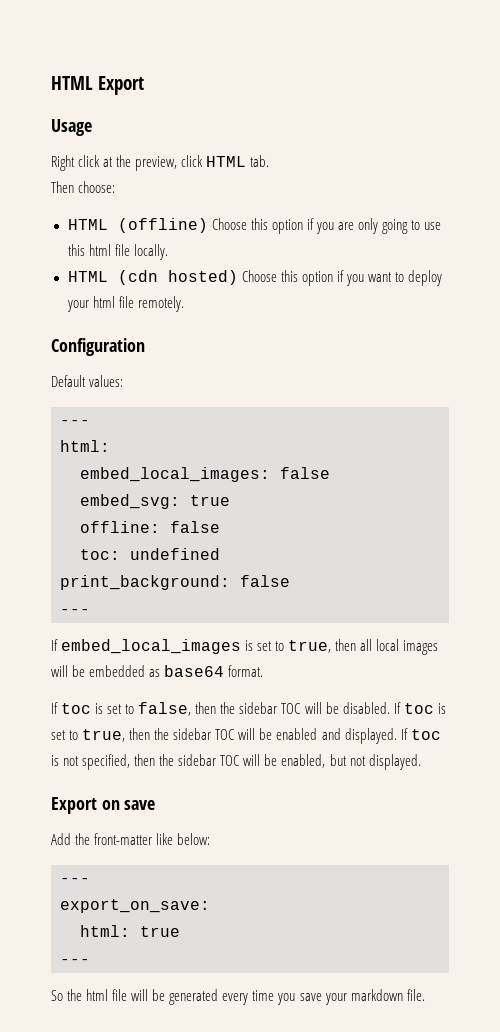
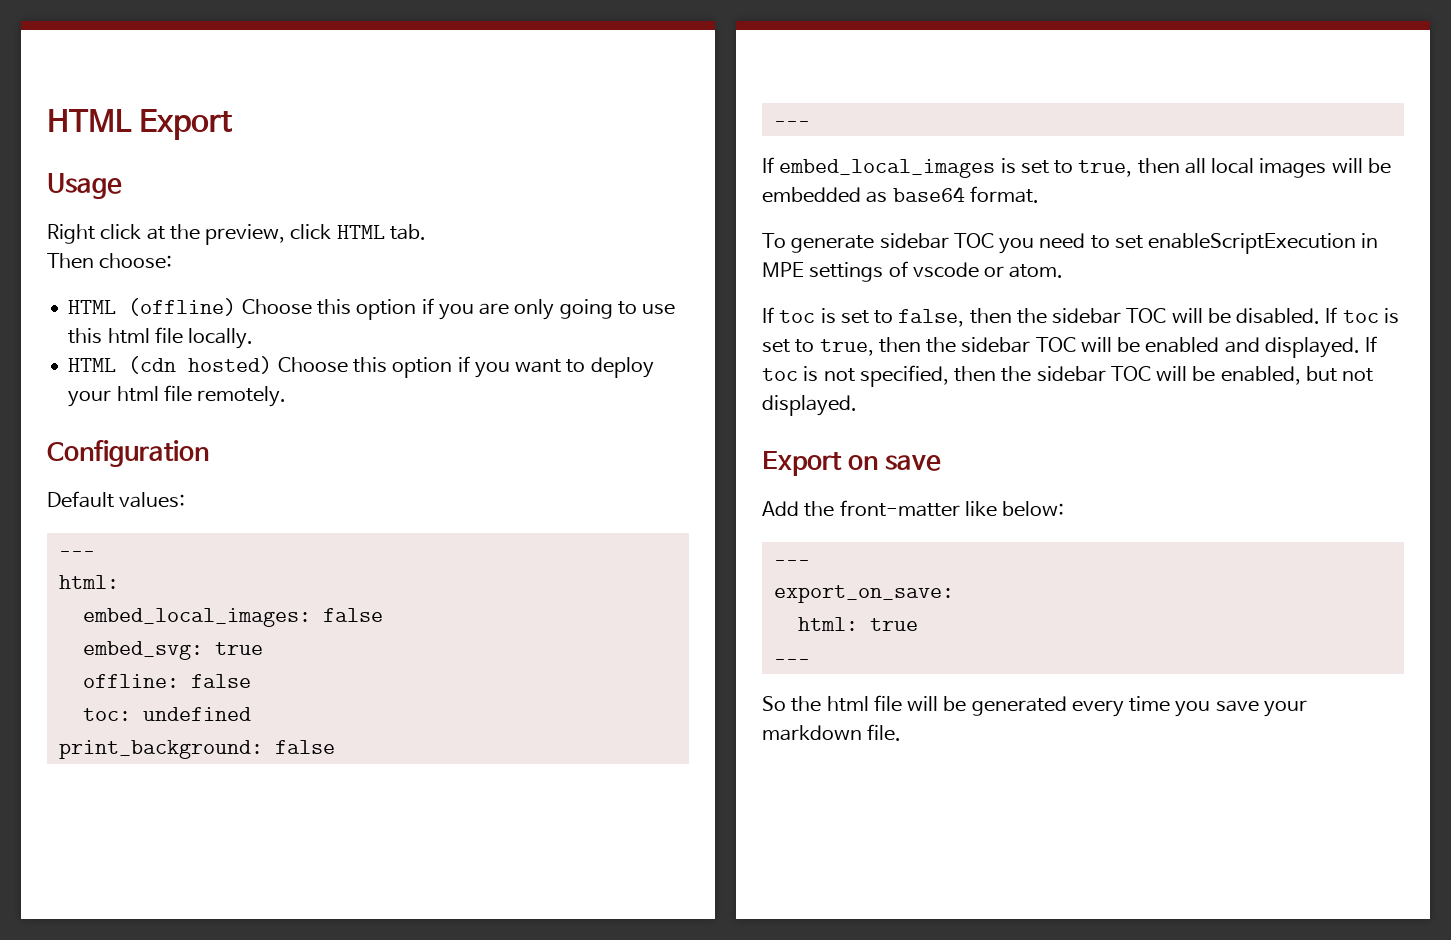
+ To generate sidebar TOC you need to set enableScriptExecution in MPE settings of vscode or atom.

